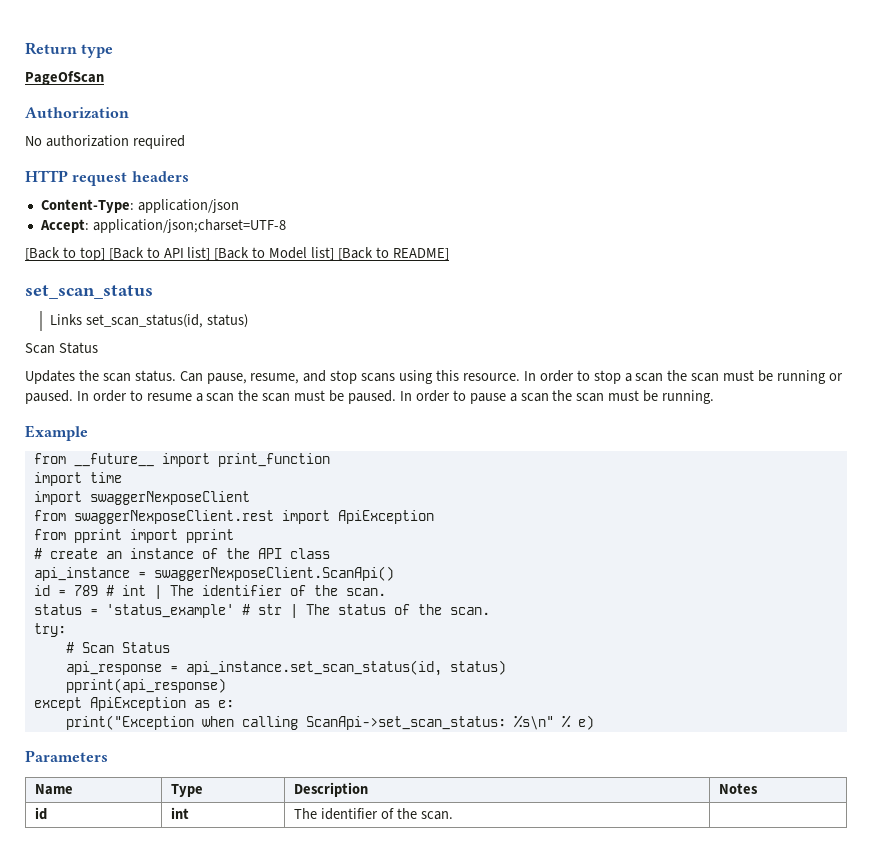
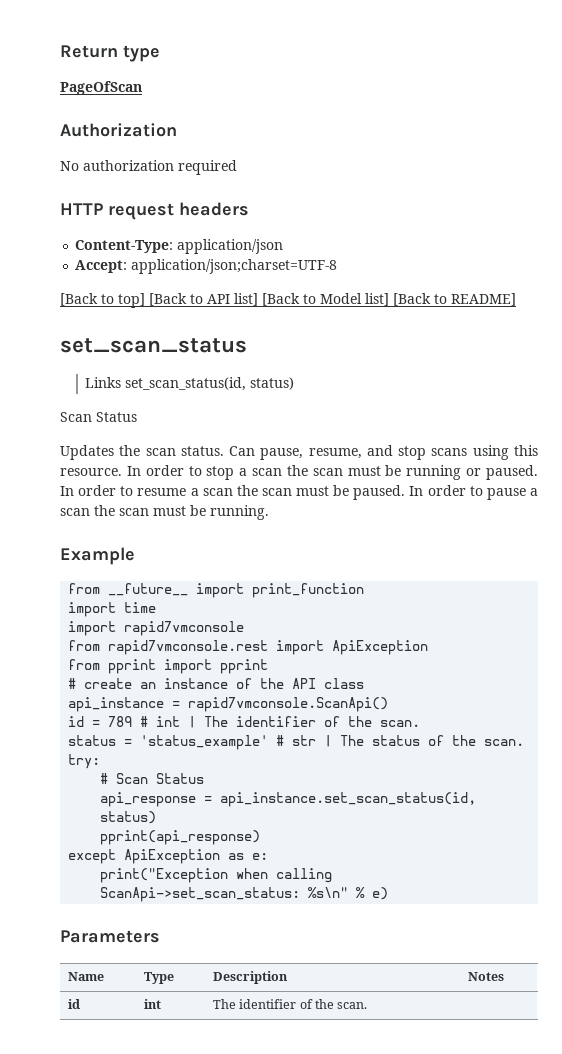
- import swaggerNexposeClient
- from swaggerNexposeClient.rest import ApiException
+ import rapid7vmconsole
+ from rapid7vmconsole.rest import ApiException
- api_instance = swaggerNexposeClient.ScanApi()
+ api_instance = rapid7vmconsole.ScanApi()

